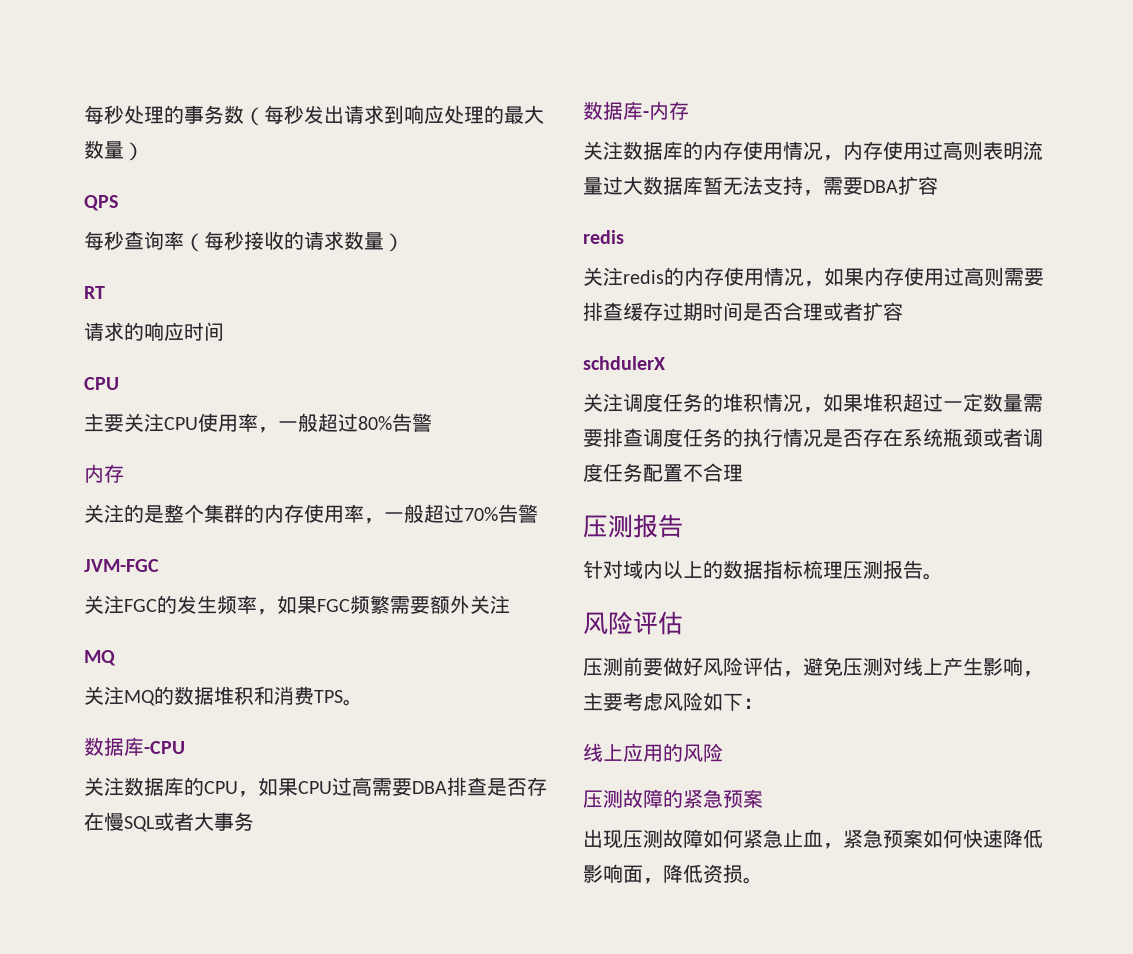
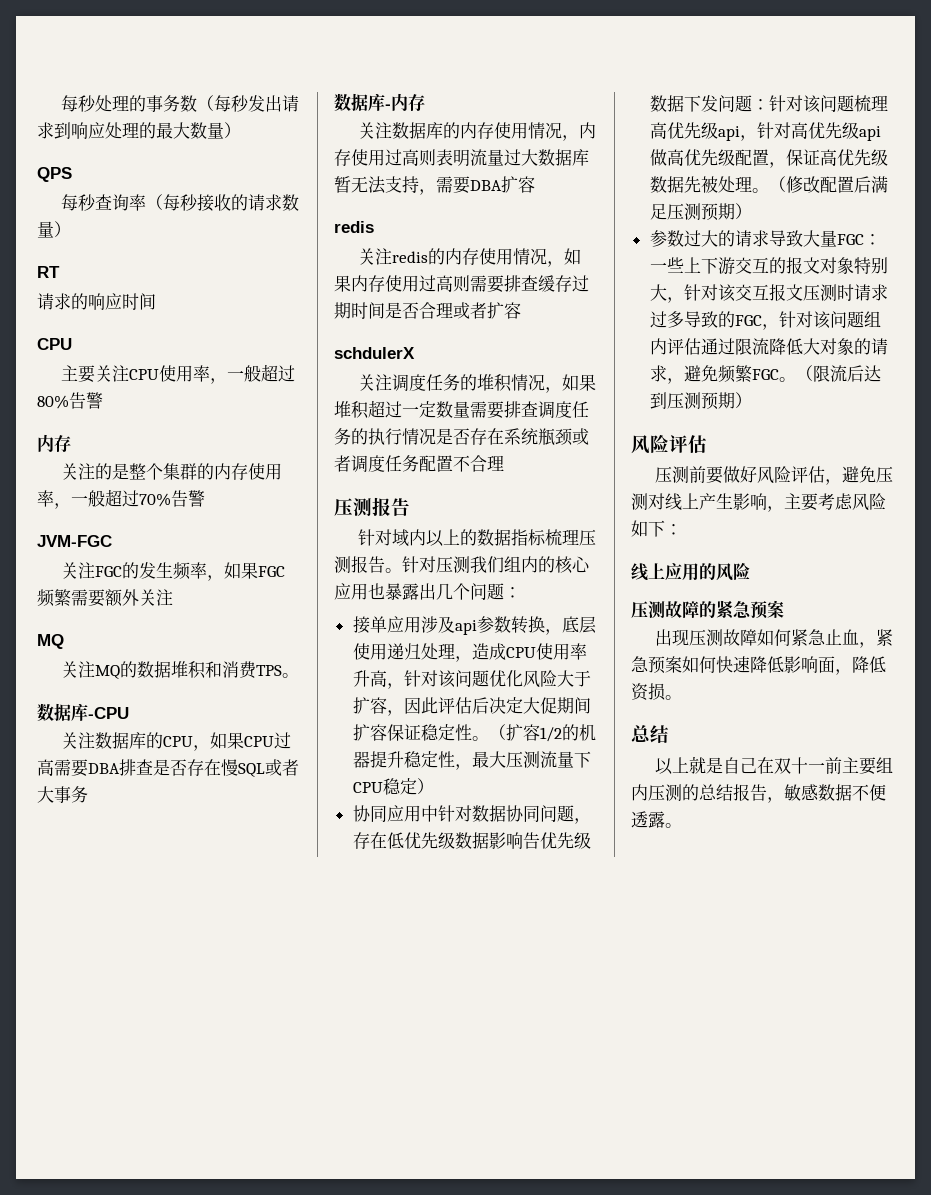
+ 针对压测我们组内的核心应用也暴露出几个问题：
+ 接单应用涉及api参数转换，底层使用递归处理，造成CPU使用率升高，针对该问题优化风险大于扩容，因此评估后决定大促期间扩容保证稳定性。（扩容1/2的机器提升稳定性，最大压测流量下CPU稳定）
+ 协同应用中针对数据协同问题，存在低优先级数据影响告优先级数据下发问题：针对该问题梳理高优先级api，针对高优先级api做高优先级配置，保证高优先级数据先被处理。（修改配置后满足压测预期）
+ 参数过大的请求导致大量FGC：一些上下游交互的报文对象特别大，针对该交互报文压测时请求过多导致的FGC，针对该问题组内评估通过限流降低大对象的请求，避免频繁FGC。（限流后达到压测预期）
  出现压测故障如何紧急止血，紧急预案如何快速降低影响面，降低资损。
+ 总结
+ 以上就是自己在双十一前主要组内压测的总结报告，敏感数据不便透露。

